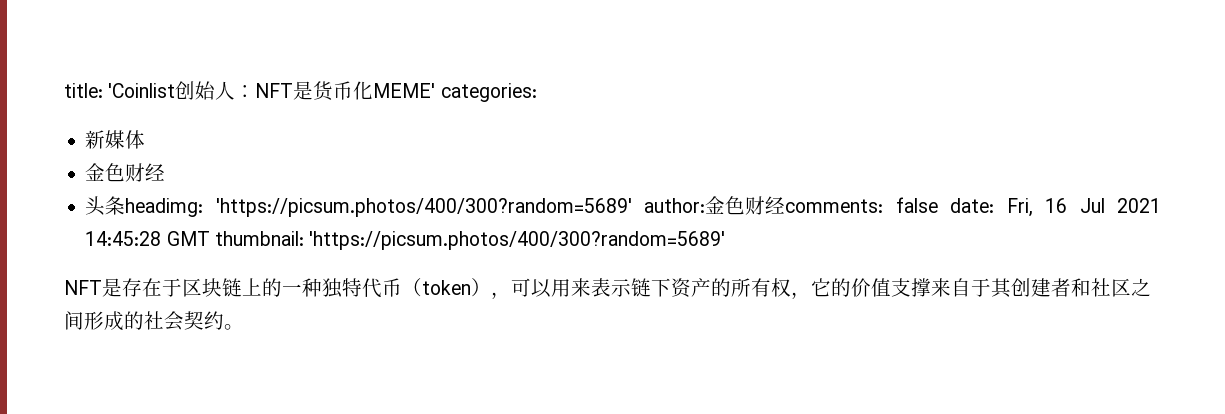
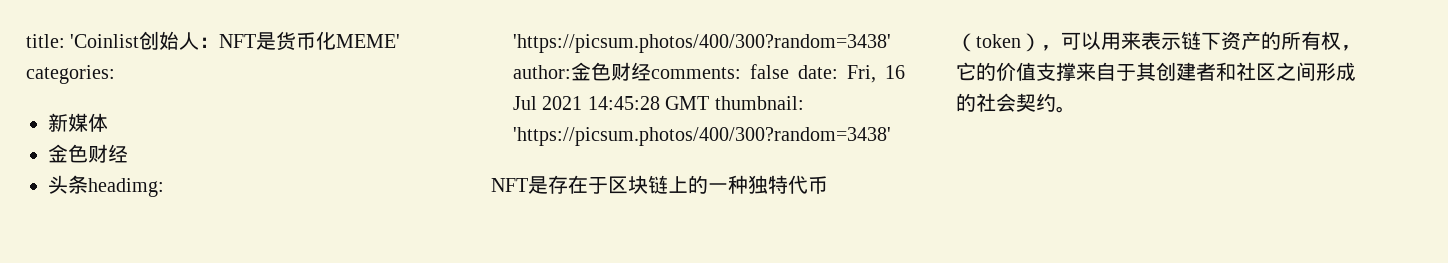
- 头条headimg: 'https://picsum.photos/400/300?random=5689' author:金色财经comments: false date: Fri, 16 Jul 2021 14:45:28 GMT thumbnail: 'https://picsum.photos/400/300?random=5689'
+ 头条headimg: 'https://picsum.photos/400/300?random=3438' author:金色财经comments: false date: Fri, 16 Jul 2021 14:45:28 GMT thumbnail: 'https://picsum.photos/400/300?random=3438'

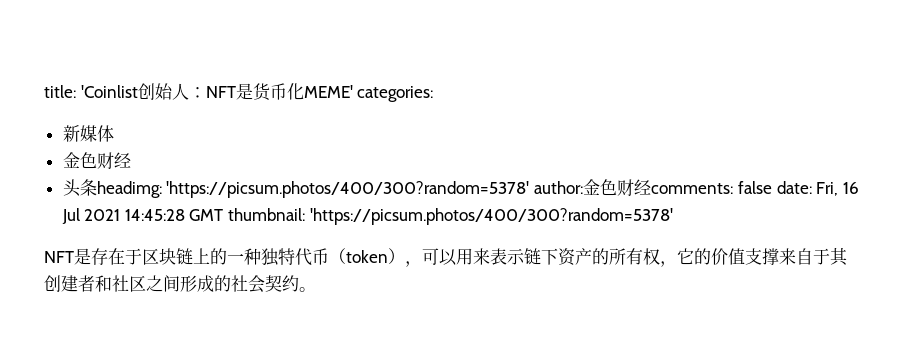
- 头条headimg: 'https://picsum.photos/400/300?random=3438' author:金色财经comments: false date: Fri, 16 Jul 2021 14:45:28 GMT thumbnail: 'https://picsum.photos/400/300?random=3438'
+ 头条headimg: 'https://picsum.photos/400/300?random=5378' author:金色财经comments: false date: Fri, 16 Jul 2021 14:45:28 GMT thumbnail: 'https://picsum.photos/400/300?random=5378'

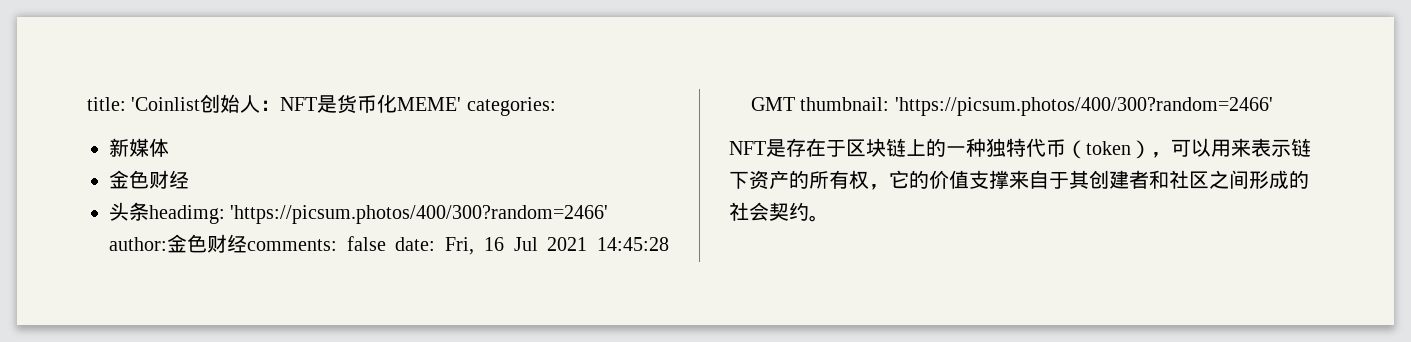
- 头条headimg: 'https://picsum.photos/400/300?random=5378' author:金色财经comments: false date: Fri, 16 Jul 2021 14:45:28 GMT thumbnail: 'https://picsum.photos/400/300?random=5378'
+ 头条headimg: 'https://picsum.photos/400/300?random=2466' author:金色财经comments: false date: Fri, 16 Jul 2021 14:45:28 GMT thumbnail: 'https://picsum.photos/400/300?random=2466'

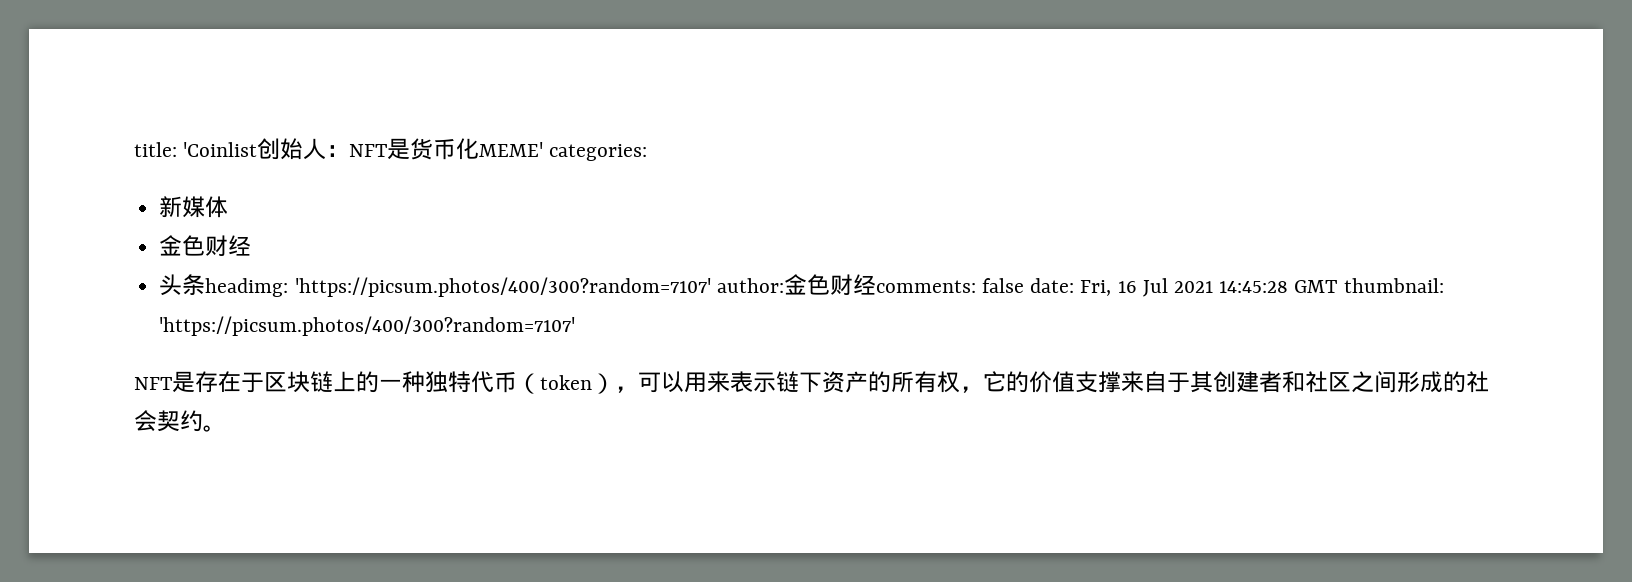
- 头条headimg: 'https://picsum.photos/400/300?random=2466' author:金色财经comments: false date: Fri, 16 Jul 2021 14:45:28 GMT thumbnail: 'https://picsum.photos/400/300?random=2466'
+ 头条headimg: 'https://picsum.photos/400/300?random=7107' author:金色财经comments: false date: Fri, 16 Jul 2021 14:45:28 GMT thumbnail: 'https://picsum.photos/400/300?random=7107'

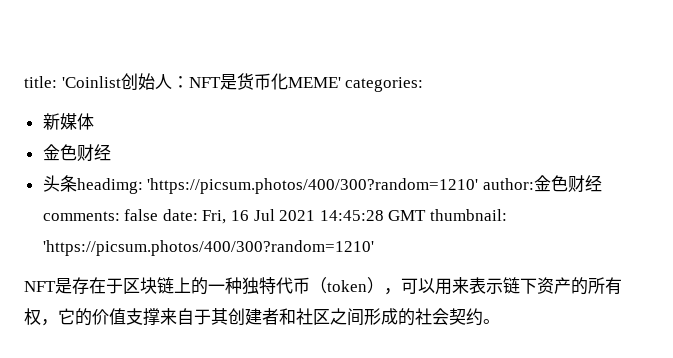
- 头条headimg: 'https://picsum.photos/400/300?random=7107' author:金色财经comments: false date: Fri, 16 Jul 2021 14:45:28 GMT thumbnail: 'https://picsum.photos/400/300?random=7107'
+ 头条headimg: 'https://picsum.photos/400/300?random=1210' author:金色财经comments: false date: Fri, 16 Jul 2021 14:45:28 GMT thumbnail: 'https://picsum.photos/400/300?random=1210'

